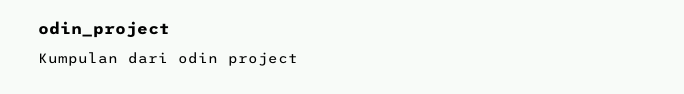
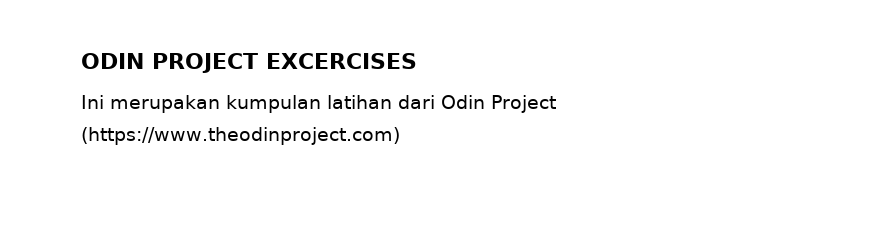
- odin_project
- Kumpulan dari odin project
+ ODIN PROJECT EXCERCISES
+ Ini merupakan kumpulan latihan dari Odin Project (https://www.theodinproject.com)

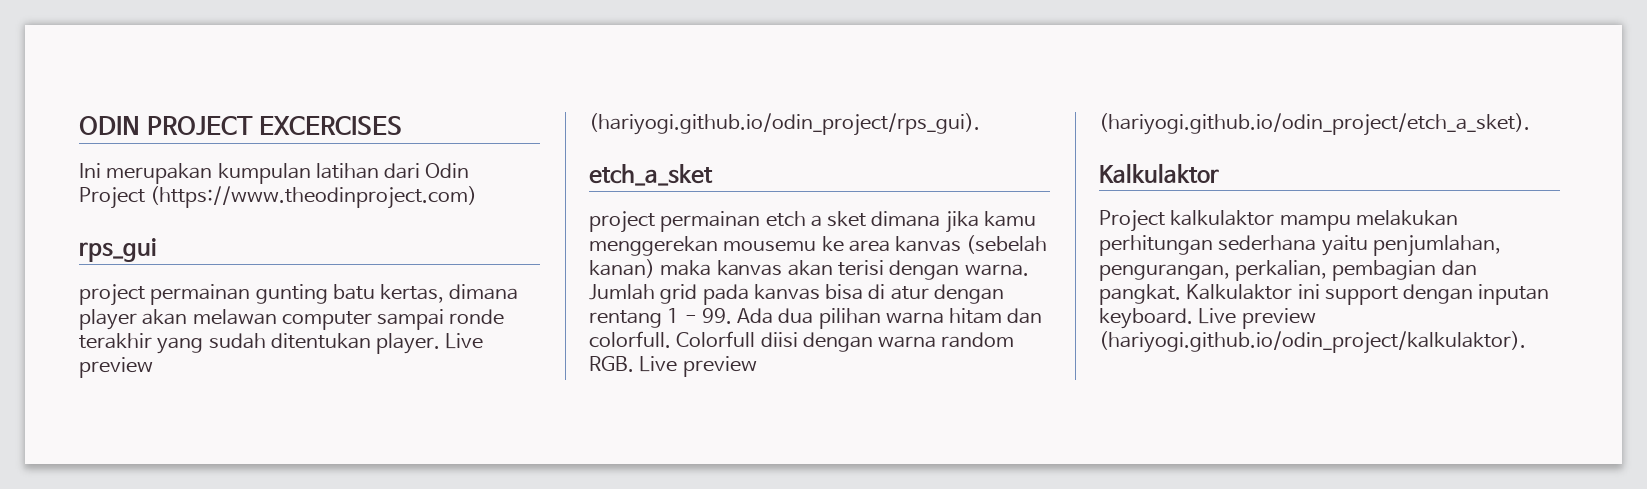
+ rps_gui
+ project permainan gunting batu kertas, dimana player akan melawan computer sampai ronde terakhir yang sudah ditentukan player. Live preview (hariyogi.github.io/odin_project/rps_gui).
+ etch_a_sket
+ project permainan etch a sket dimana jika kamu menggerekan mousemu ke area kanvas (sebelah kanan) maka kanvas akan terisi dengan warna. Jumlah grid pada kanvas bisa di atur dengan rentang 1 - 99. Ada dua pilihan warna hitam dan colorfull. Colorfull diisi dengan warna random RGB. Live preview (hariyogi.github.io/odin_project/etch_a_sket).
+ Kalkulaktor
+ Project kalkulaktor mampu melakukan perhitungan sederhana yaitu penjumlahan, pengurangan, perkalian, pembagian dan pangkat. Kalkulaktor ini support dengan inputan keyboard. Live preview (hariyogi.github.io/odin_project/kalkulaktor).

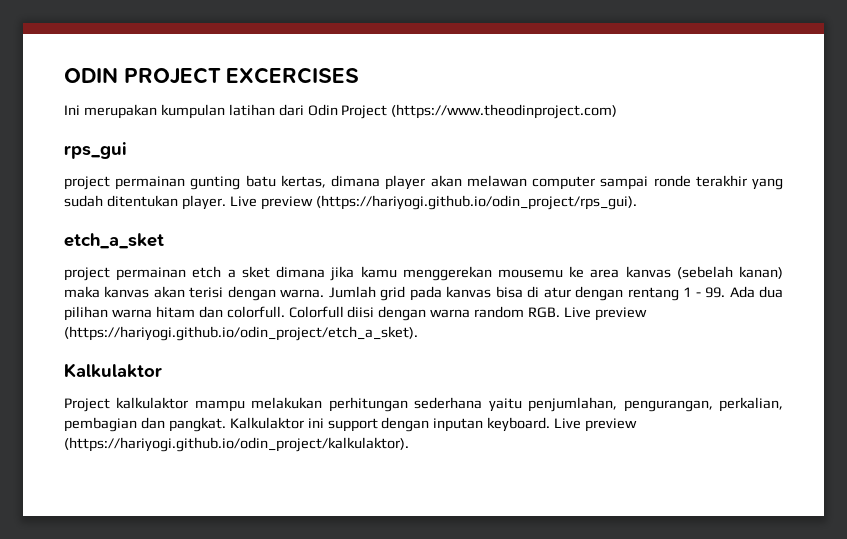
- Live preview (hariyogi.github.io/odin_project/rps_gui).
+ Live preview (https://hariyogi.github.io/odin_project/rps_gui).
- Colorfull diisi dengan warna random RGB. Live preview (hariyogi.github.io/odin_project/etch_a_sket).
+ Colorfull diisi dengan warna random RGB. Live preview (https://hariyogi.github.io/odin_project/etch_a_sket).
- Live preview (hariyogi.github.io/odin_project/kalkulaktor).
+ Live preview (https://hariyogi.github.io/odin_project/kalkulaktor).

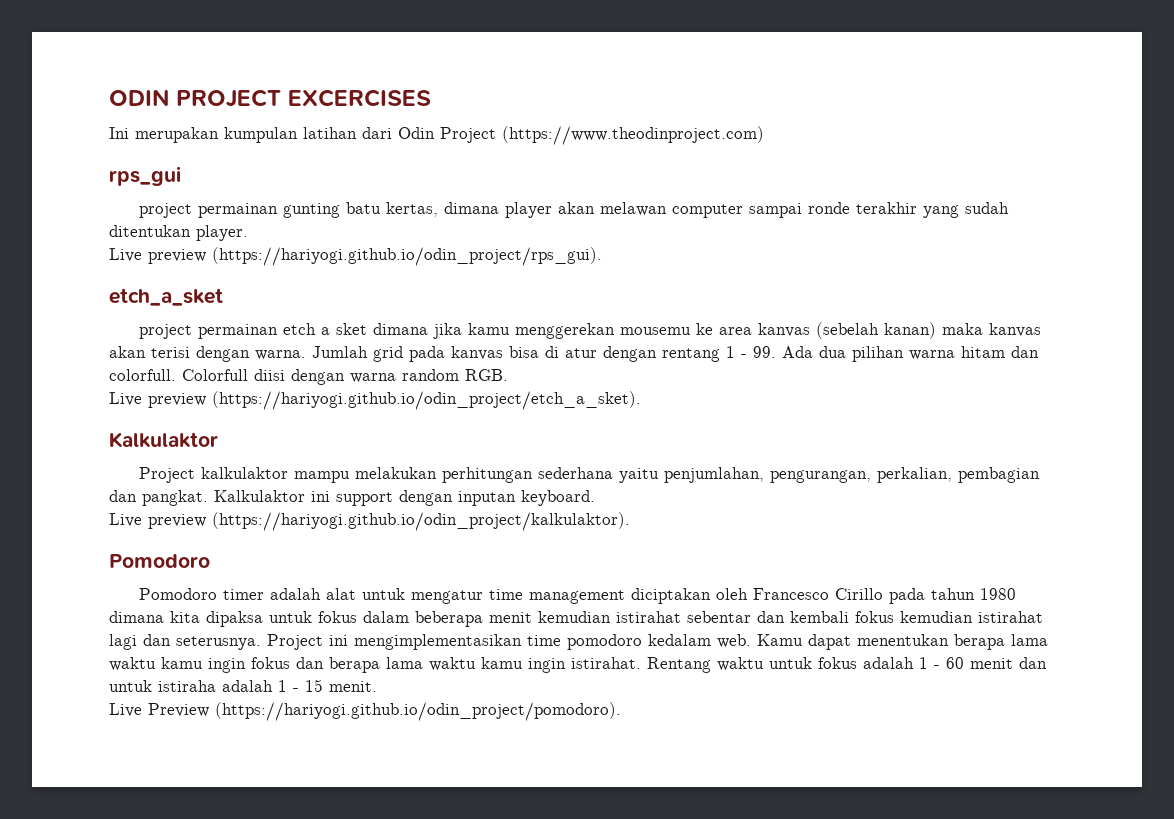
- project permainan gunting batu kertas, dimana player akan melawan computer sampai ronde terakhir yang sudah ditentukan player. Live preview (https://hariyogi.github.io/odin_project/rps_gui).
+ project permainan gunting batu kertas, dimana player akan melawan computer sampai ronde terakhir yang sudah ditentukan player.
+ Live preview (https://hariyogi.github.io/odin_project/rps_gui).
- Colorfull diisi dengan warna random RGB. Live preview (https://hariyogi.github.io/odin_project/etch_a_sket).
+ Colorfull diisi dengan warna random RGB.
+ Live preview (https://hariyogi.github.io/odin_project/etch_a_sket).
- Kalkulaktor ini support dengan inputan keyboard. Live preview (https://hariyogi.github.io/odin_project/kalkulaktor).
+ Kalkulaktor ini support dengan inputan keyboard.
+ Live preview (https://hariyogi.github.io/odin_project/kalkulaktor).
+ Pomodoro
+ Pomodoro timer adalah alat untuk mengatur time management diciptakan oleh Francesco Cirillo pada tahun 1980 dimana kita dipaksa untuk fokus dalam beberapa menit kemudian istirahat sebentar dan kembali fokus kemudian istirahat lagi dan seterusnya. Project ini mengimplementasikan time pomodoro kedalam web. Kamu dapat menentukan berapa lama waktu kamu ingin fokus dan berapa lama waktu kamu ingin istirahat. Rentang waktu untuk fokus adalah 1 - 60 menit dan untuk istiraha adalah 1 - 15 menit.
+ Live Preview (https://hariyogi.github.io/odin_project/pomodoro).

